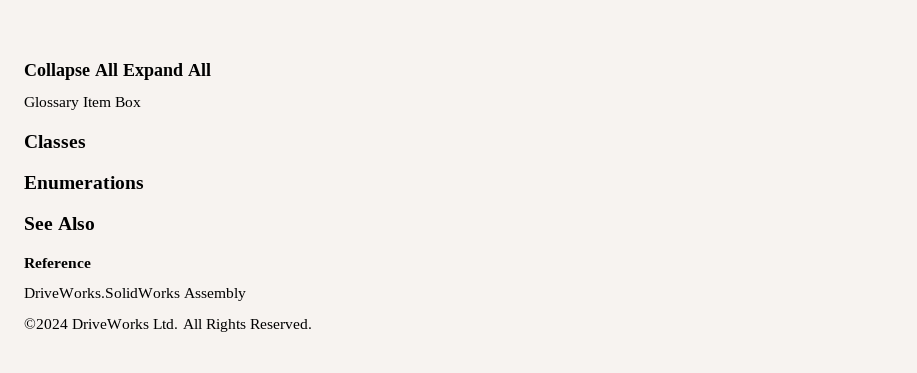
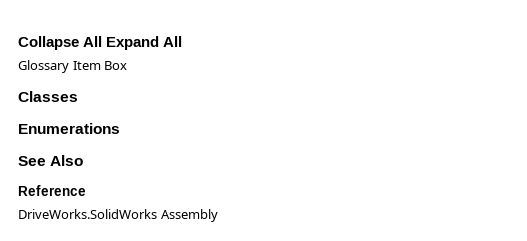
- ©2024 DriveWorks Ltd. All Rights Reserved.

